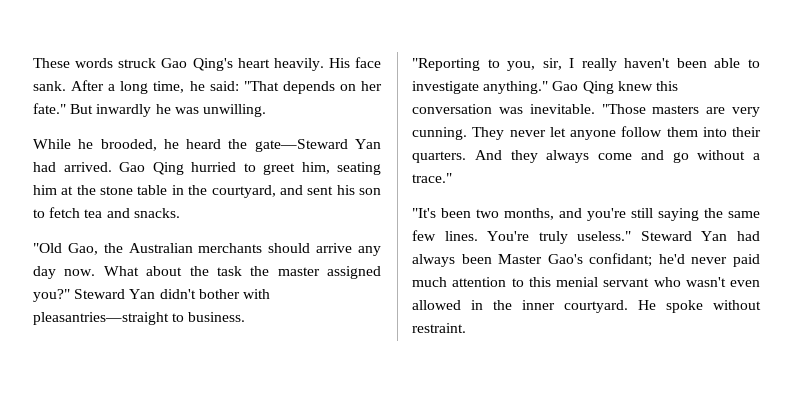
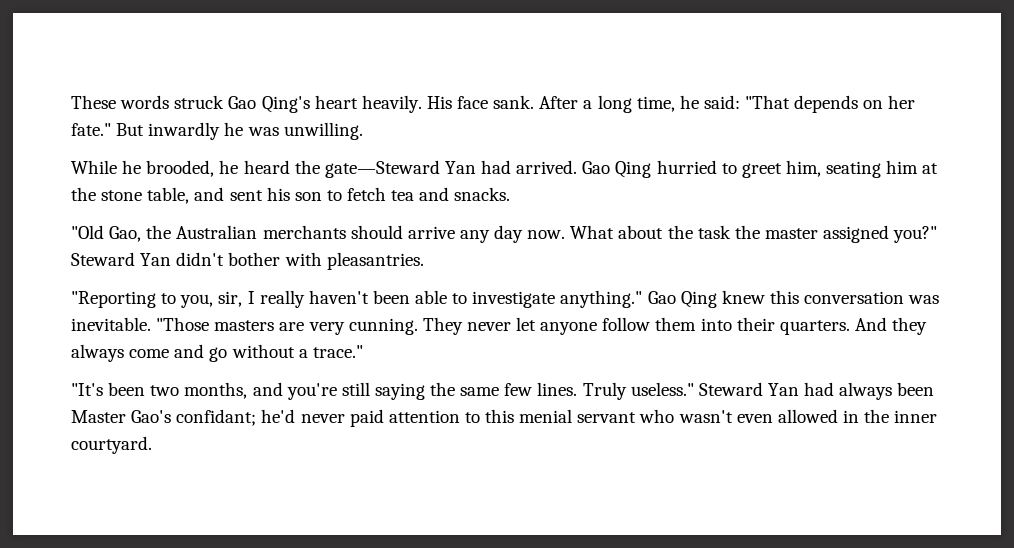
- Gao Qing hurried to greet him, seating him at the stone table in the courtyard, and sent his son to fetch tea and snacks.
+ Gao Qing hurried to greet him, seating him at the stone table, and sent his son to fetch tea and snacks.
- Steward Yan didn't bother with pleasantries—straight to business.
+ Steward Yan didn't bother with pleasantries.
- You're truly useless."
+ Truly useless."
- Steward Yan had always been Master Gao's confidant; he'd never paid much attention to this menial servant who wasn't even allowed in the inner courtyard. He spoke without restraint.
+ Steward Yan had always been Master Gao's confidant; he'd never paid attention to this menial servant who wasn't even allowed in the inner courtyard.

